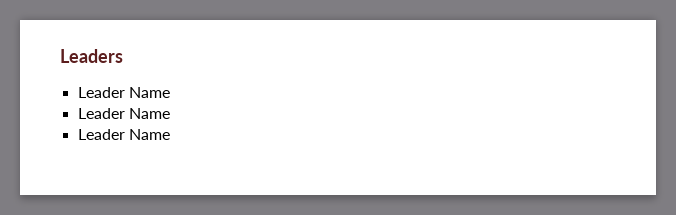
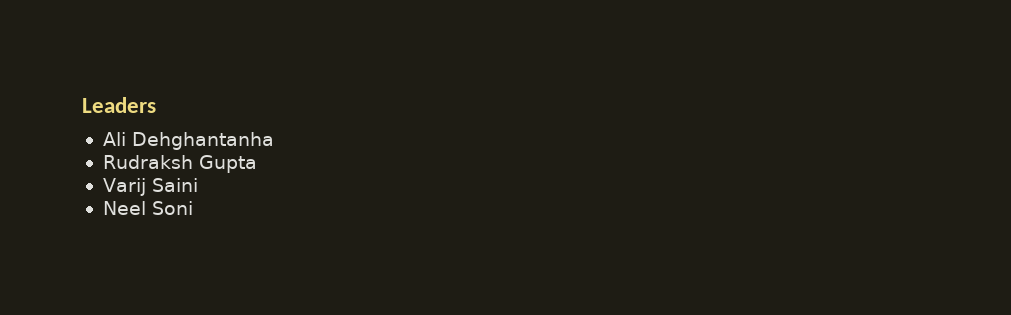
  Leaders
- Leader Name
- Leader Name
- Leader Name
+ Ali Dehghantanha
+ Rudraksh Gupta
+ Varij Saini
+ Neel Soni

